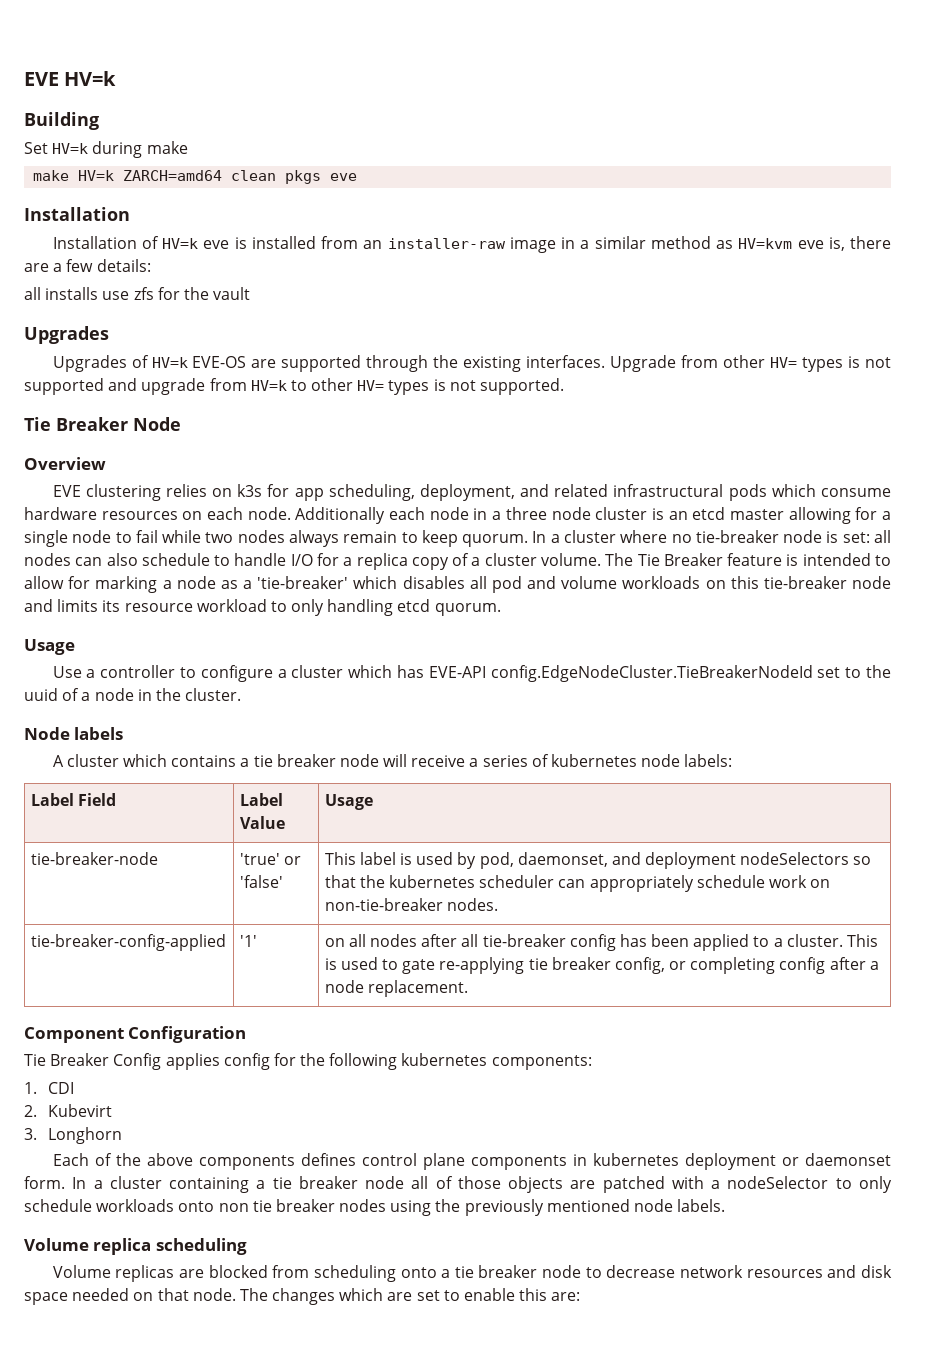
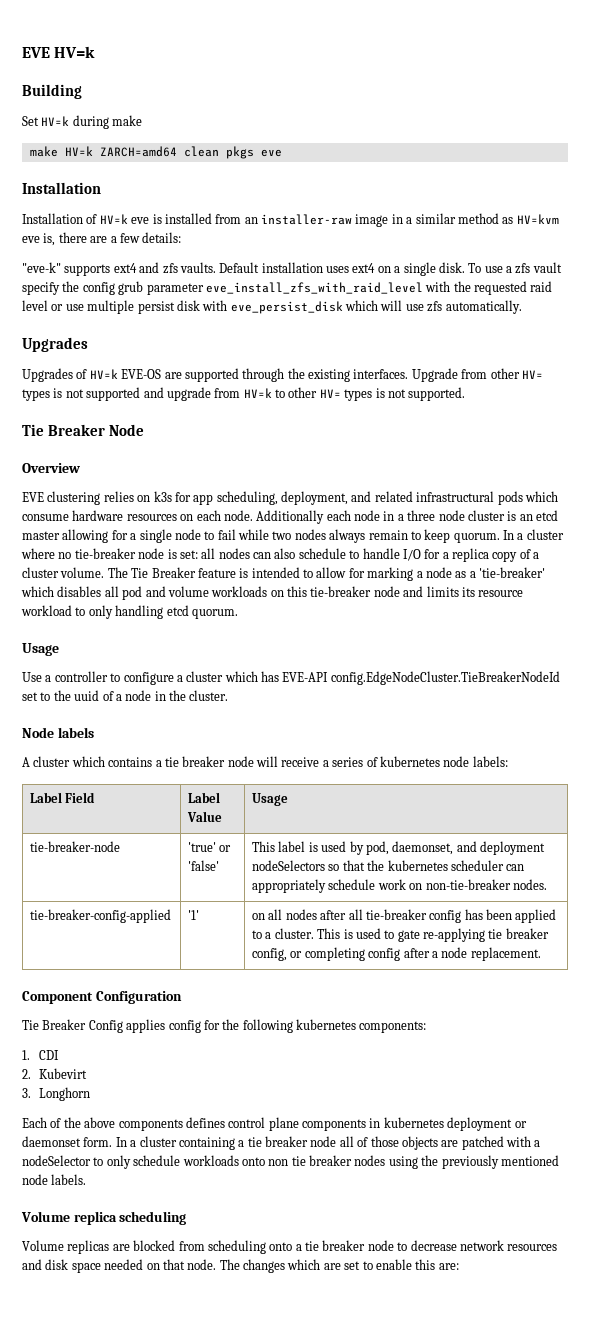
- all installs use zfs for the vault
+ "eve-k" supports ext4 and zfs vaults. Default installation uses ext4 on a single disk. To use a zfs vault specify the config grub parameter eve_install_zfs_with_raid_level with the requested raid level or use multiple persist disk with eve_persist_disk which will use zfs automatically.

